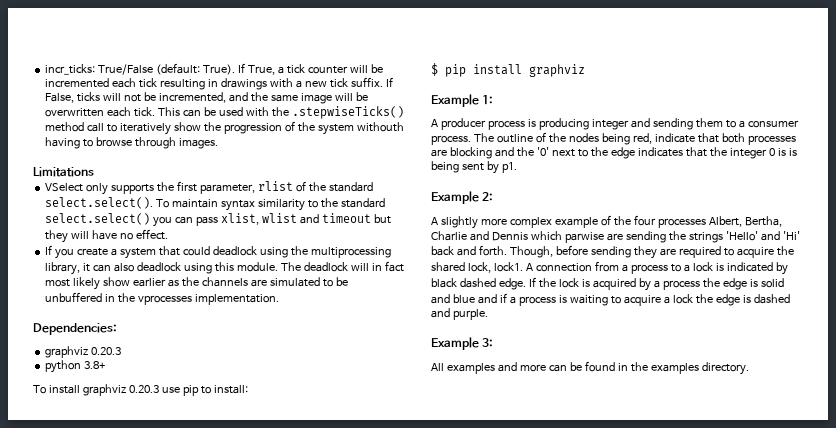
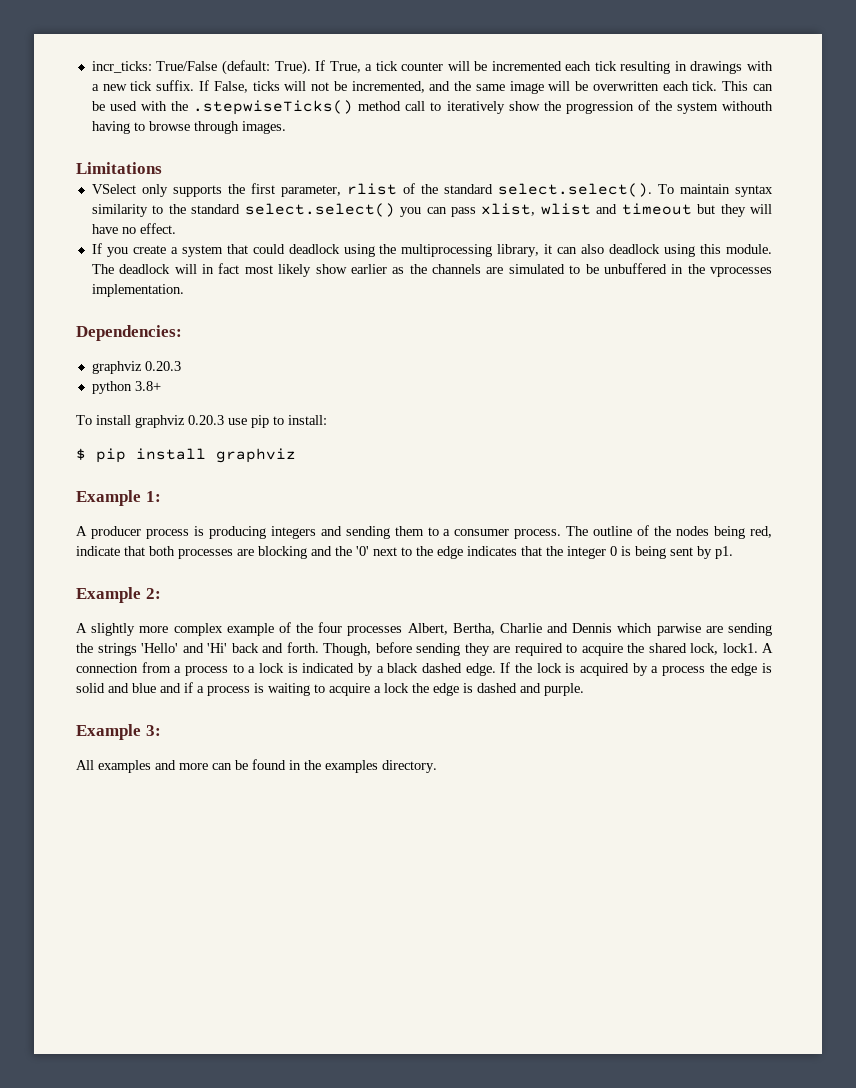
- A producer process is producing integer and sending them to a consumer process.
+ A producer process is producing integers and sending them to a consumer process.
- The outline of the nodes being red, indicate that both processes are blocking and the '0' next to the edge indicates that the integer 0 is is being sent by p1.
+ The outline of the nodes being red, indicate that both processes are blocking and the '0' next to the edge indicates that the integer 0 is being sent by p1.
- A connection from a process to a lock is indicated by black dashed edge.
+ A connection from a process to a lock is indicated by a black dashed edge.

